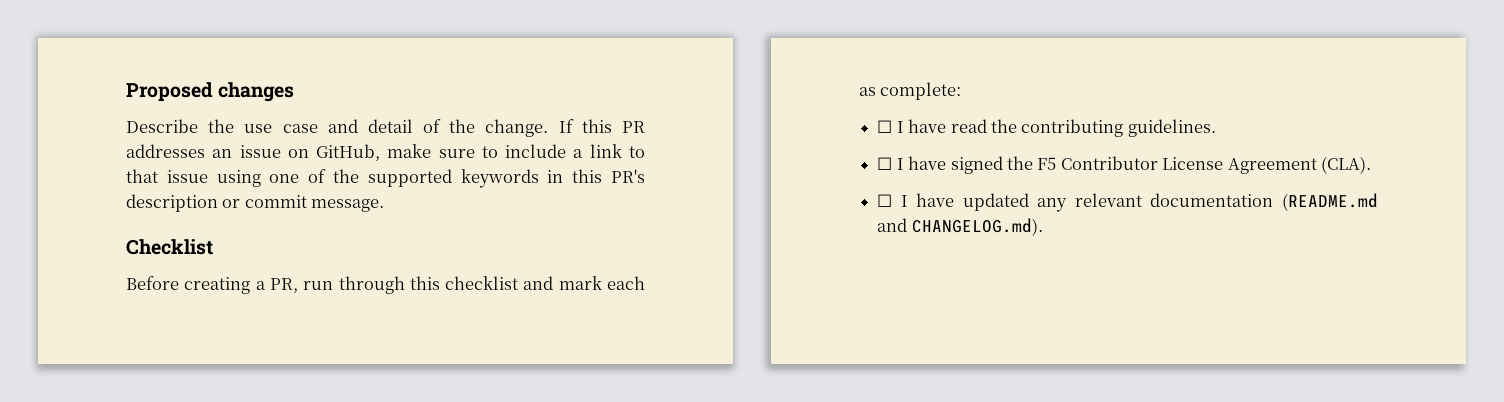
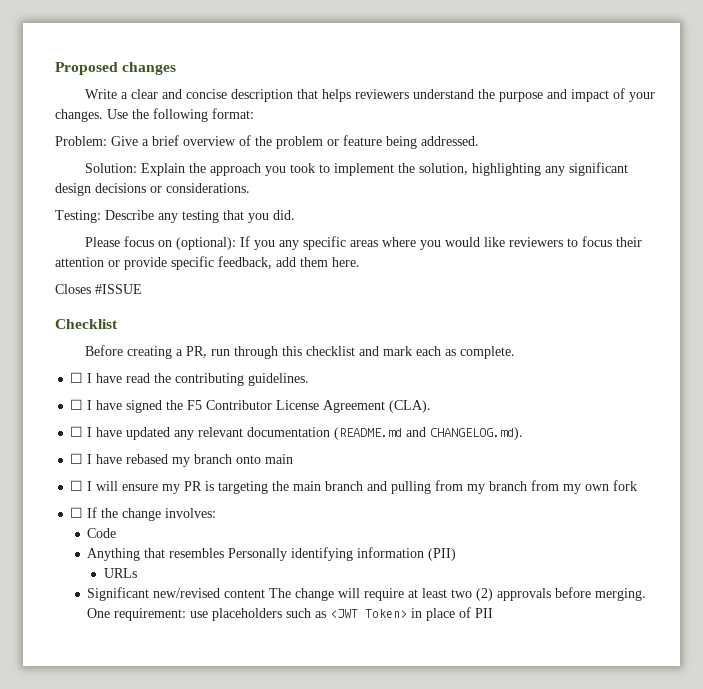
- Describe the use case and detail of the change. If this PR addresses an issue on GitHub, make sure to include a link to that issue using one of the supported keywords in this PR's description or commit message.
+ Write a clear and concise description that helps reviewers understand the purpose and impact of your changes. Use the following format:
+ Problem: Give a brief overview of the problem or feature being addressed.
+ Solution: Explain the approach you took to implement the solution, highlighting any significant design decisions or considerations.
+ Testing: Describe any testing that you did.
+ Please focus on (optional): If you any specific areas where you would like reviewers to focus their attention or provide specific feedback, add them here.
+ Closes #ISSUE
- Before creating a PR, run through this checklist and mark each as complete:
+ Before creating a PR, run through this checklist and mark each as complete.
+ ☐ I have rebased my branch onto main
+ ☐ I will ensure my PR is targeting the main branch and pulling from my branch from my own fork
+ ☐ If the change involves:
+ Code
+ Anything that resembles Personally identifying information (PII)
+ URLs
+ Significant new/revised content The change will require at least two (2) approvals before merging. One requirement: use placeholders such as <JWT Token> in place of PII

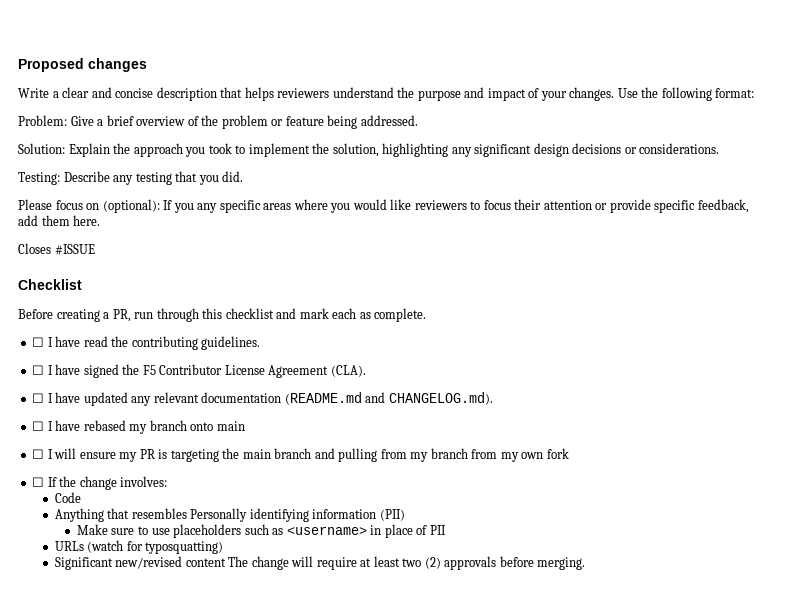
- URLs
+ Make sure to use placeholders such as <username> in place of PII
+ URLs (watch for typosquatting)
- One requirement: use placeholders such as <JWT Token> in place of PII

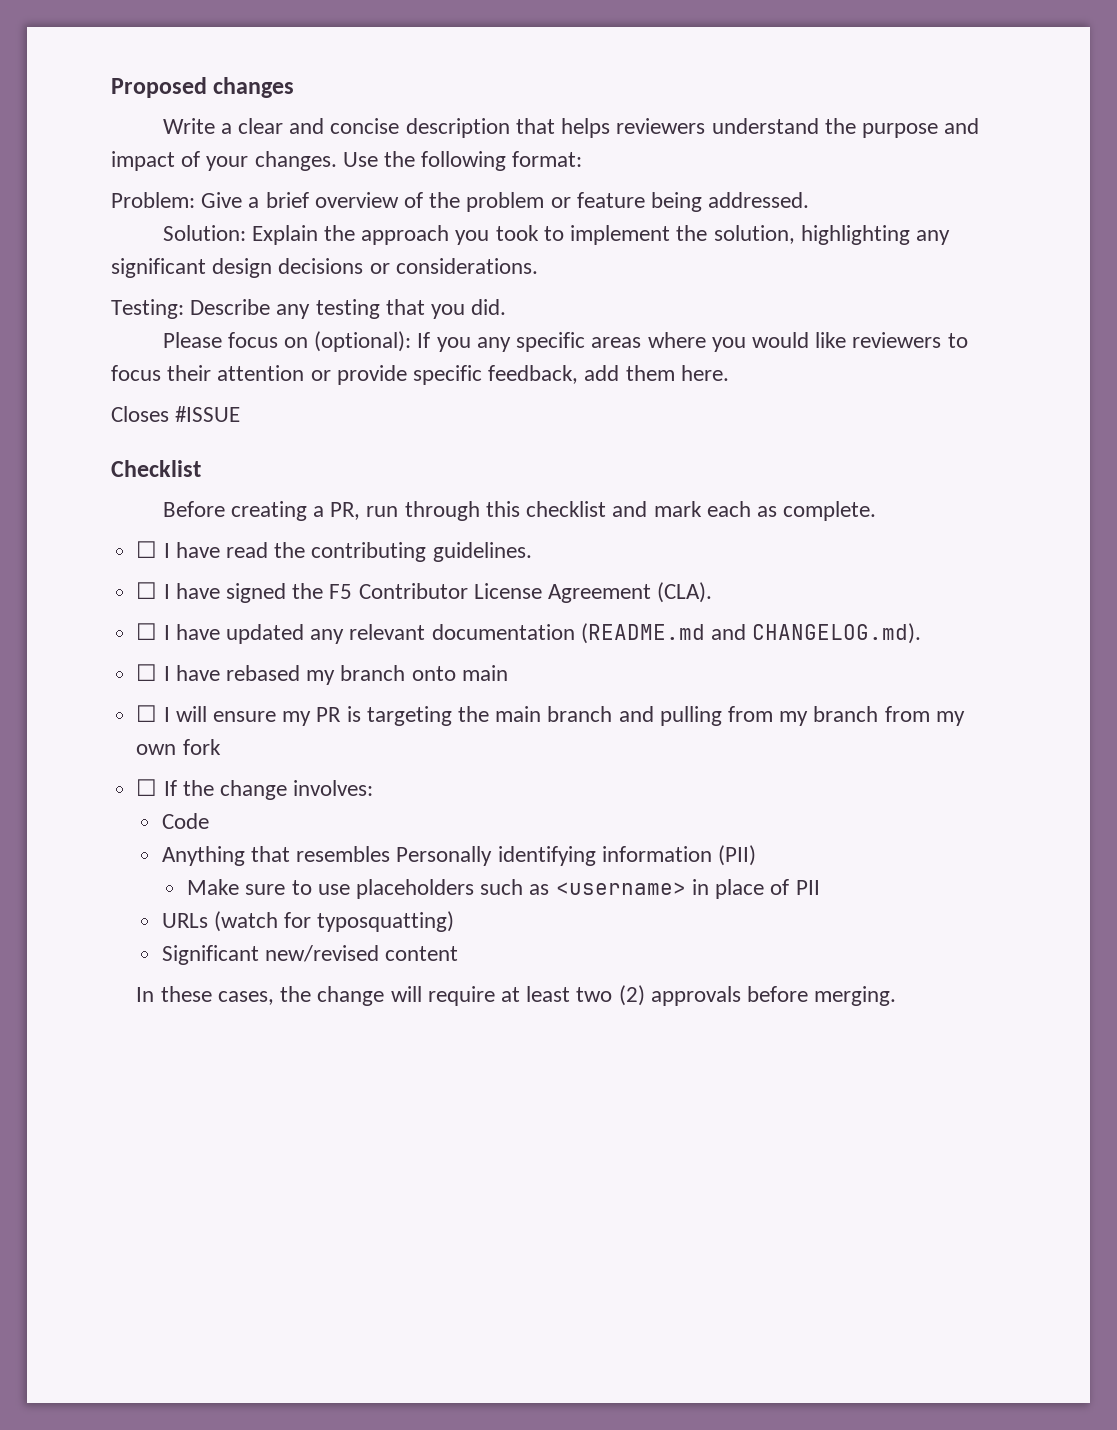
- Significant new/revised content The change will require at least two (2) approvals before merging.
+ Significant new/revised content
+ In these cases, the change will require at least two (2) approvals before merging.

